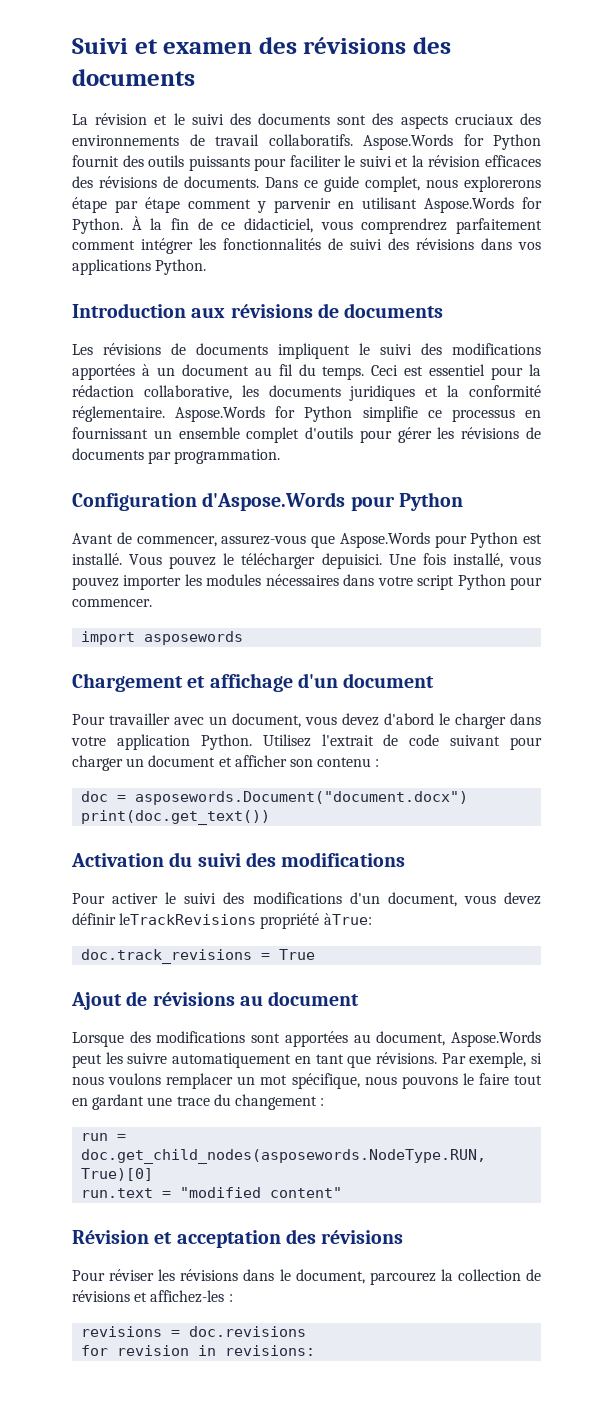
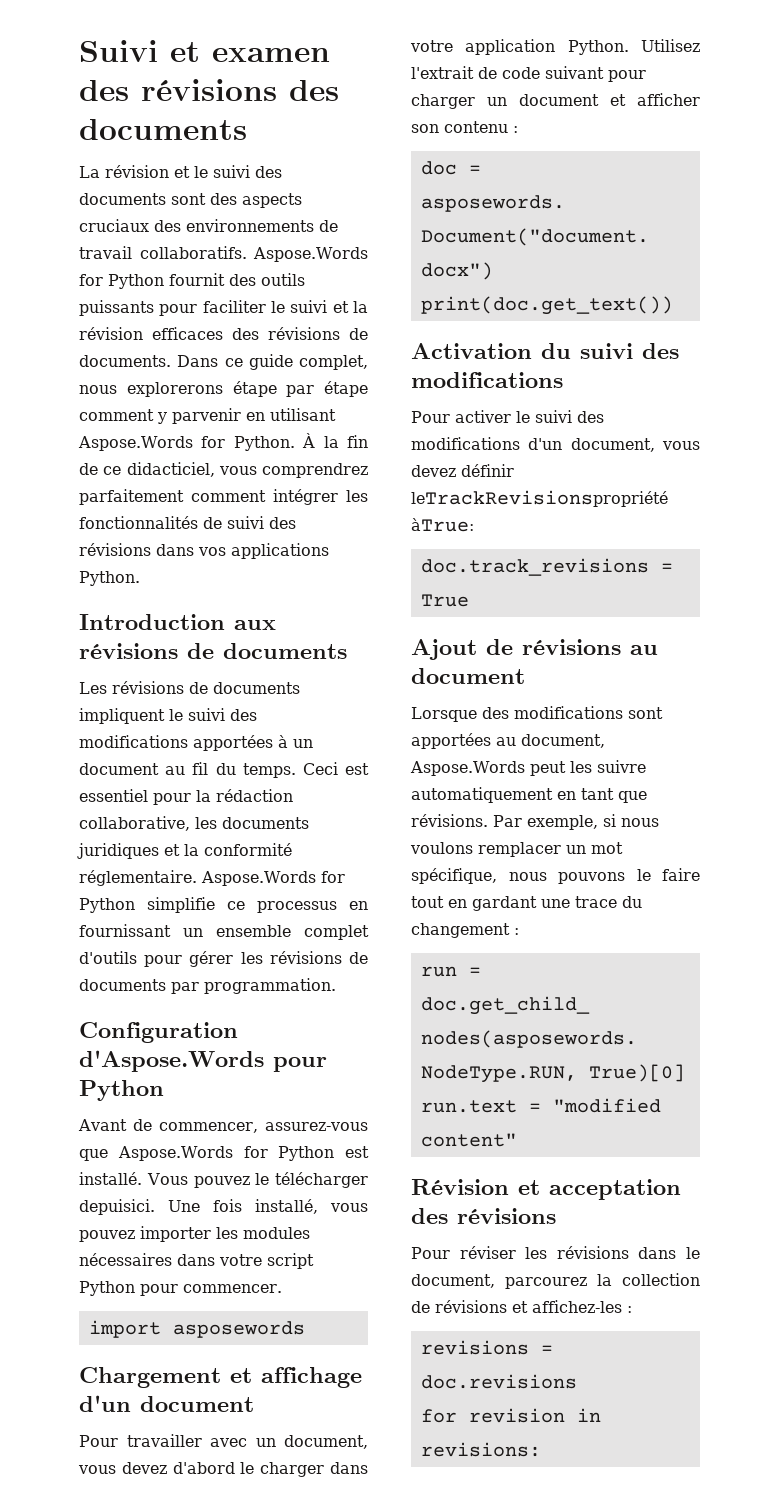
- Avant de commencer, assurez-vous que Aspose.Words pour Python est installé.
+ Avant de commencer, assurez-vous que Aspose.Words for Python est installé.
- Pour activer le suivi des modifications d'un document, vous devez définir leTrackRevisions propriété àTrue:
+ Pour activer le suivi des modifications d'un document, vous devez définir leTrackRevisionspropriété àTrue:

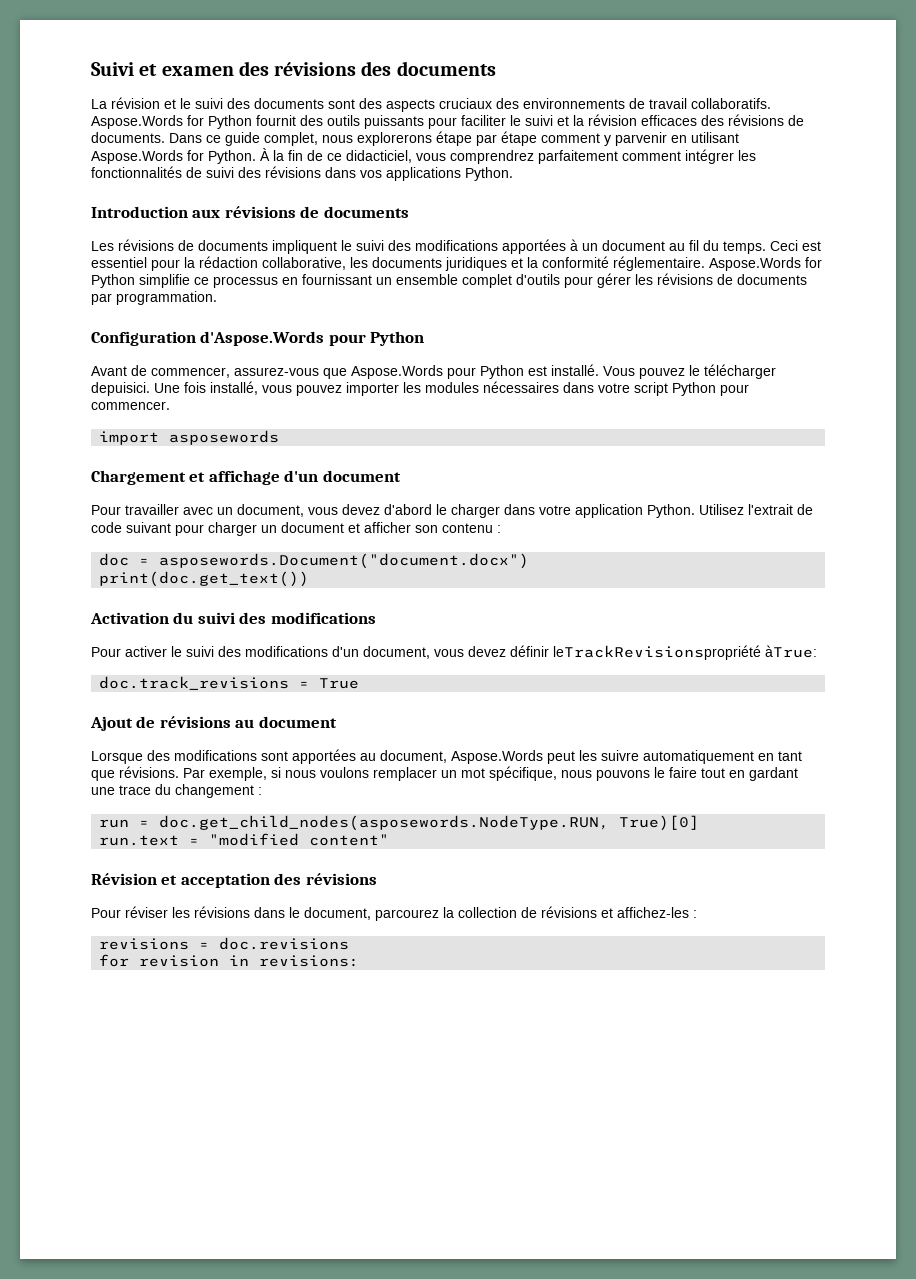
- Avant de commencer, assurez-vous que Aspose.Words for Python est installé.
+ Avant de commencer, assurez-vous que Aspose.Words pour Python est installé.

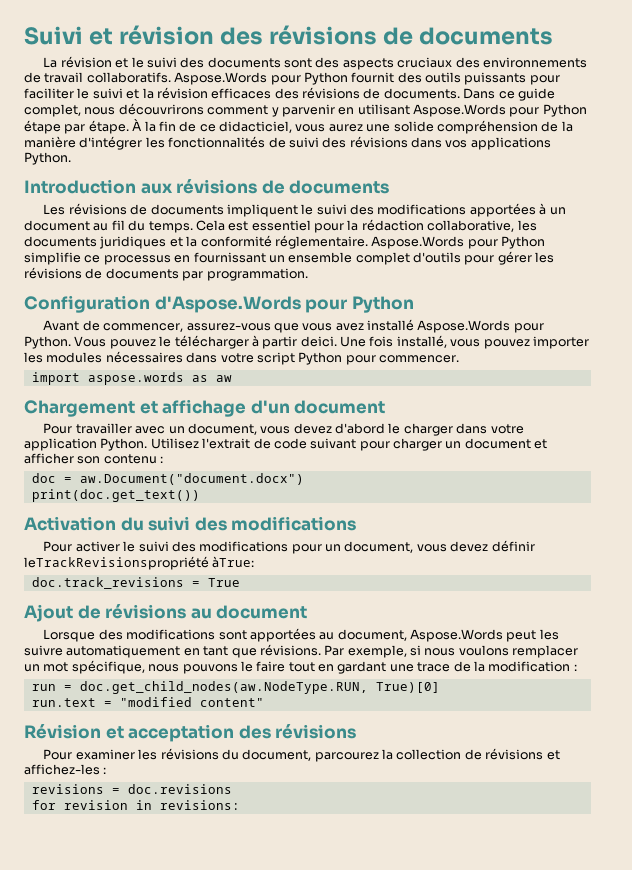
- Suivi et examen des révisions des documents
+ Suivi et révision des révisions de documents
- Aspose.Words for Python fournit des outils puissants pour faciliter le suivi et la révision efficaces des révisions de documents.
+ Aspose.Words pour Python fournit des outils puissants pour faciliter le suivi et la révision efficaces des révisions de documents.
- Dans ce guide complet, nous explorerons étape par étape comment y parvenir en utilisant Aspose.Words for Python.
+ Dans ce guide complet, nous découvrirons comment y parvenir en utilisant Aspose.Words pour Python étape par étape.
- À la fin de ce didacticiel, vous comprendrez parfaitement comment intégrer les fonctionnalités de suivi des révisions dans vos applications Python.
+ À la fin de ce didacticiel, vous aurez une solide compréhension de la manière d'intégrer les fonctionnalités de suivi des révisions dans vos applications Python.
- Ceci est essentiel pour la rédaction collaborative, les documents juridiques et la conformité réglementaire.
+ Cela est essentiel pour la rédaction collaborative, les documents juridiques et la conformité réglementaire.
- Aspose.Words for Python simplifie ce processus en fournissant un ensemble complet d'outils pour gérer les révisions de documents par programmation.
+ Aspose.Words pour Python simplifie ce processus en fournissant un ensemble complet d'outils pour gérer les révisions de documents par programmation.
- Avant de commencer, assurez-vous que Aspose.Words pour Python est installé.
+ Avant de commencer, assurez-vous que vous avez installé Aspose.Words pour Python.
- Vous pouvez le télécharger depuisici.
+ Vous pouvez le télécharger à partir deici.
- import asposewords
+ import aspose.words as aw
- doc = asposewords.Document("document.docx")
+ doc = aw.Document("document.docx")
- Pour activer le suivi des modifications d'un document, vous devez définir leTrackRevisionspropriété àTrue:
+ Pour activer le suivi des modifications pour un document, vous devez définir leTrackRevisionspropriété àTrue:
- Par exemple, si nous voulons remplacer un mot spécifique, nous pouvons le faire tout en gardant une trace du changement :
+ Par exemple, si nous voulons remplacer un mot spécifique, nous pouvons le faire tout en gardant une trace de la modification :
- run = doc.get_child_nodes(asposewords.NodeType.RUN, True)[0]
+ run = doc.get_child_nodes(aw.NodeType.RUN, True)[0]
- Pour réviser les révisions dans le document, parcourez la collection de révisions et affichez-les :
+ Pour examiner les révisions du document, parcourez la collection de révisions et affichez-les :

